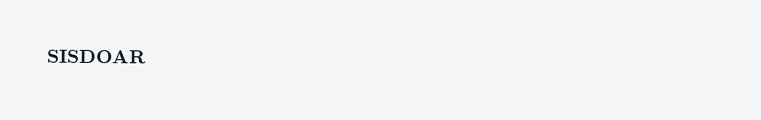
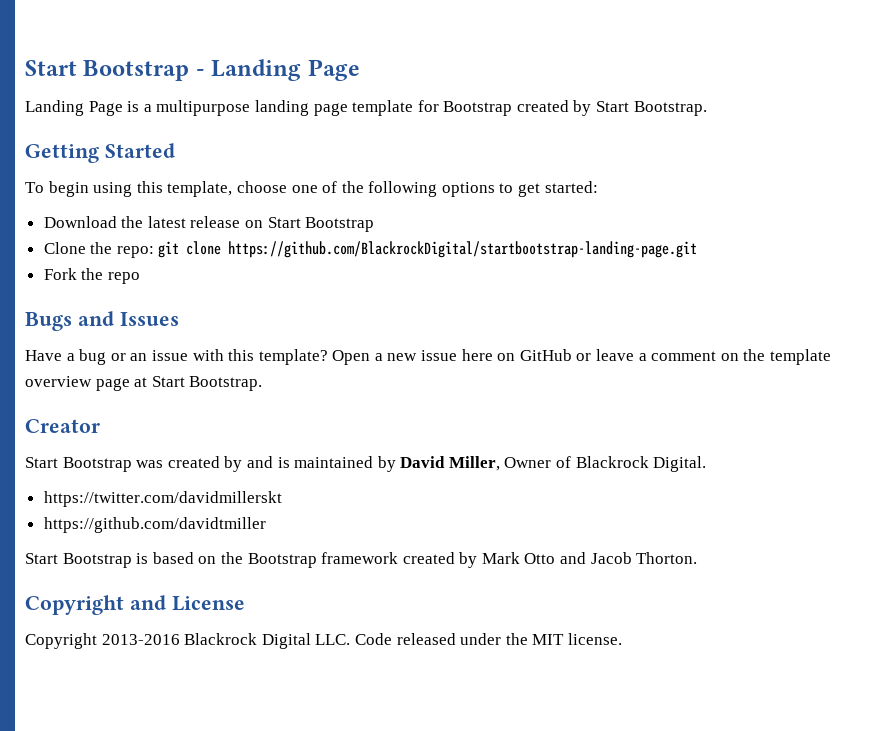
- SISDOAR
+ Start Bootstrap - Landing Page
+ Landing Page is a multipurpose landing page template for Bootstrap created by Start Bootstrap.
+ Getting Started
+ To begin using this template, choose one of the following options to get started:
+ Download the latest release on Start Bootstrap
+ Clone the repo: git clone https://github.com/BlackrockDigital/startbootstrap-landing-page.git
+ Fork the repo
+ Bugs and Issues
+ Have a bug or an issue with this template? Open a new issue here on GitHub or leave a comment on the template overview page at Start Bootstrap.
+ Creator
+ Start Bootstrap was created by and is maintained by David Miller, Owner of Blackrock Digital.
+ https://twitter.com/davidmillerskt
+ https://github.com/davidtmiller
+ Start Bootstrap is based on the Bootstrap framework created by Mark Otto and Jacob Thorton.
+ Copyright and License
+ Copyright 2013-2016 Blackrock Digital LLC. Code released under the MIT license.

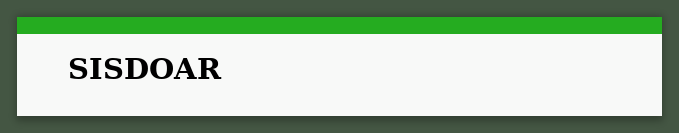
- Start Bootstrap - Landing Page
- Landing Page is a multipurpose landing page template for Bootstrap created by Start Bootstrap.
- Getting Started
- To begin using this template, choose one of the following options to get started:
- Download the latest release on Start Bootstrap
- Clone the repo: git clone https://github.com/BlackrockDigital/startbootstrap-landing-page.git
- Fork the repo
- Bugs and Issues
- Have a bug or an issue with this template? Open a new issue here on GitHub or leave a comment on the template overview page at Start Bootstrap.
- Creator
- Start Bootstrap was created by and is maintained by David Miller, Owner of Blackrock Digital.
- https://twitter.com/davidmillerskt
- https://github.com/davidtmiller
- Start Bootstrap is based on the Bootstrap framework created by Mark Otto and Jacob Thorton.
- Copyright and License
- Copyright 2013-2016 Blackrock Digital LLC. Code released under the MIT license.
+ SISDOAR

